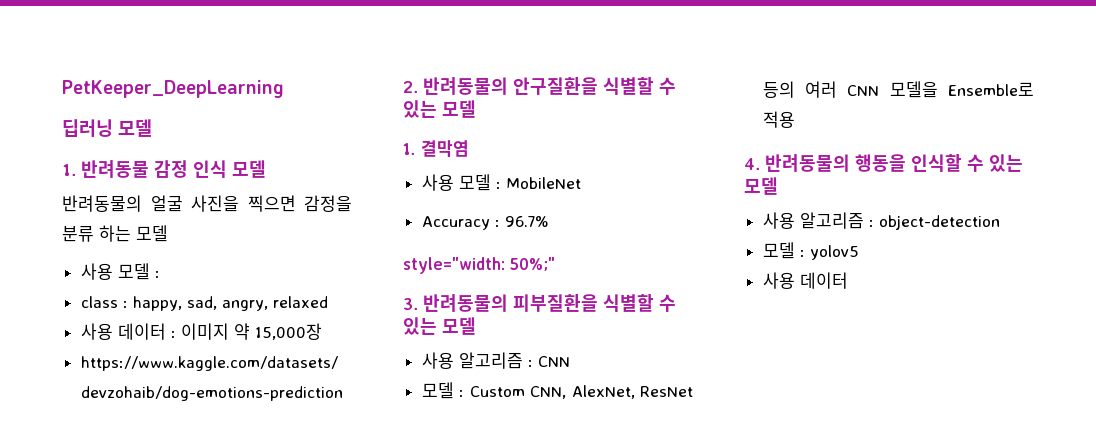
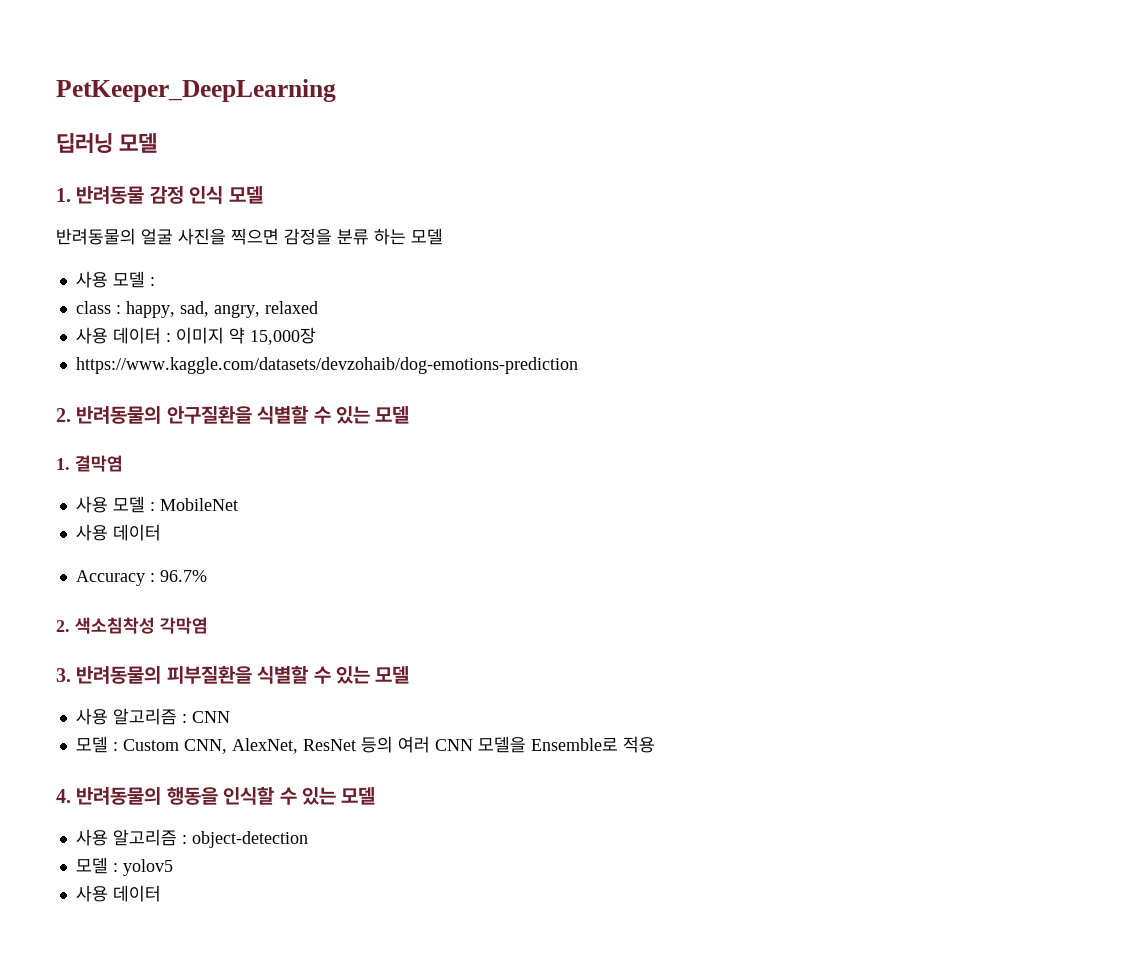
  사용 모델 : MobileNet
+ 사용 데이터
- style="width: 50%;"
+ 2. 색소침착성 각막염

